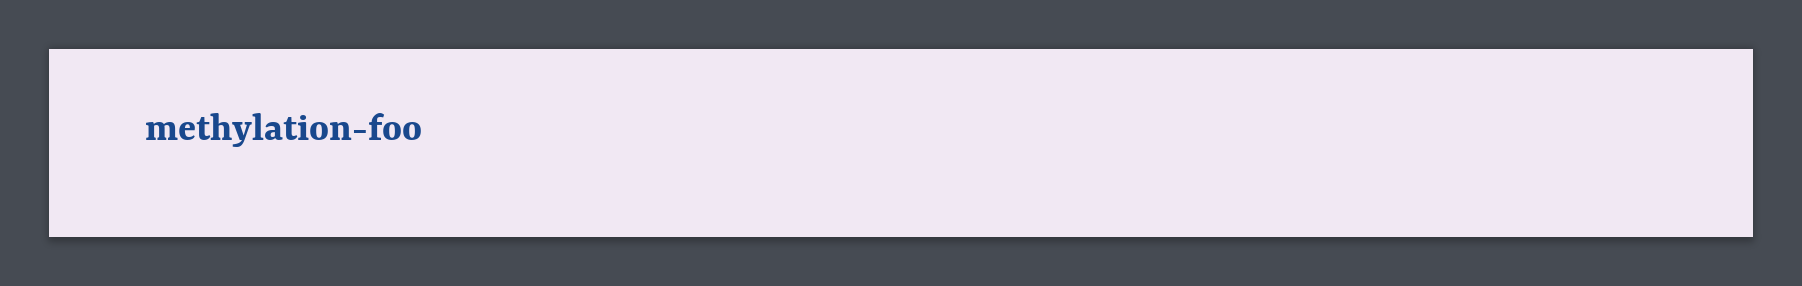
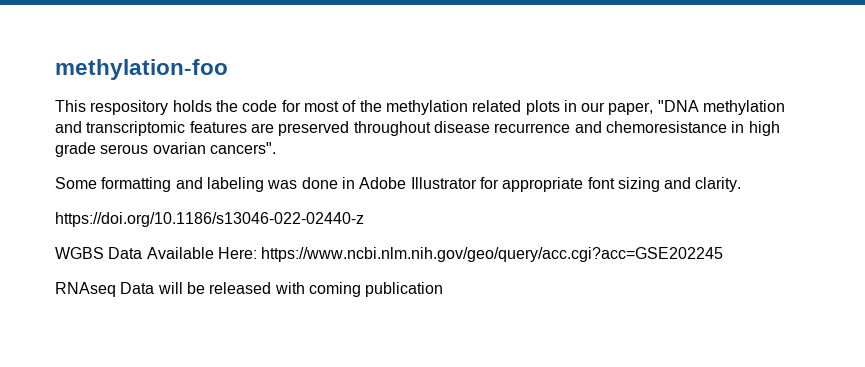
+ This respository holds the code for most of the methylation related plots in our paper, "DNA methylation and transcriptomic features are preserved throughout disease recurrence and chemoresistance in high grade serous ovarian cancers".
+ Some formatting and labeling was done in Adobe Illustrator for appropriate font sizing and clarity.
+ https://doi.org/10.1186/s13046-022-02440-z
+ WGBS Data Available Here: https://www.ncbi.nlm.nih.gov/geo/query/acc.cgi?acc=GSE202245
+ RNAseq Data will be released with coming publication

